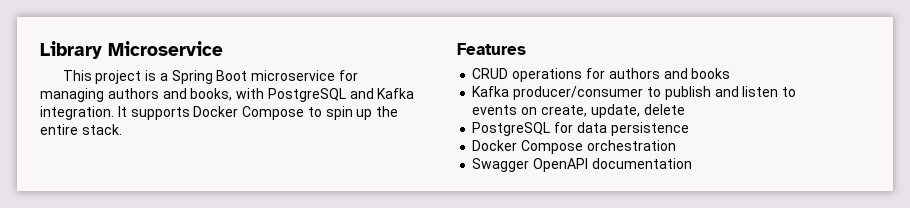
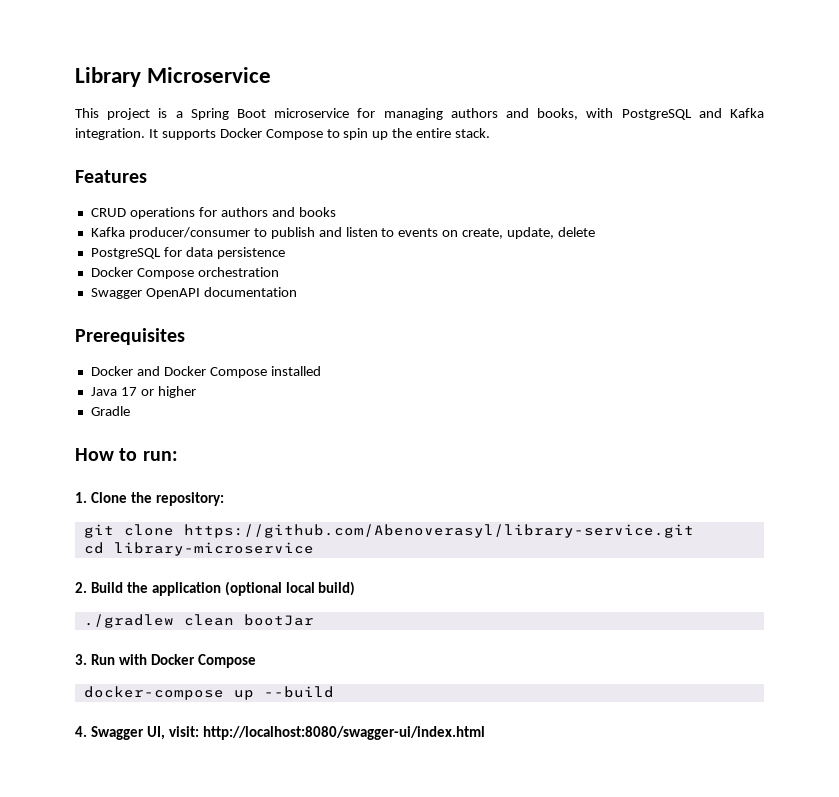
+ Prerequisites
+ Docker and Docker Compose installed
+ Java 17 or higher
+ Gradle
+ How to run:
+ 1. Clone the repository:
+ git clone https://github.com/Abenoverasyl/library-service.git
+ cd library-microservice
+ 2. Build the application (optional local build)
+ ./gradlew clean bootJar
+ 3. Run with Docker Compose
+ docker-compose up --build
+ 4. Swagger UI, visit: http://localhost:8080/swagger-ui/index.html

